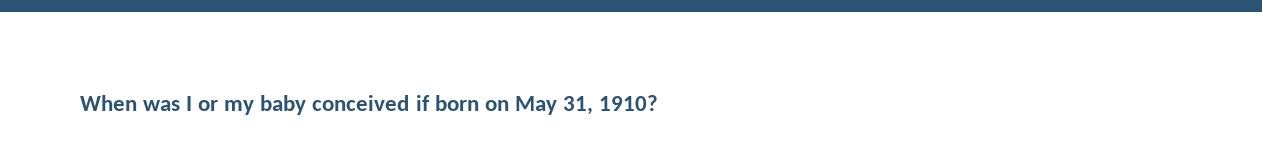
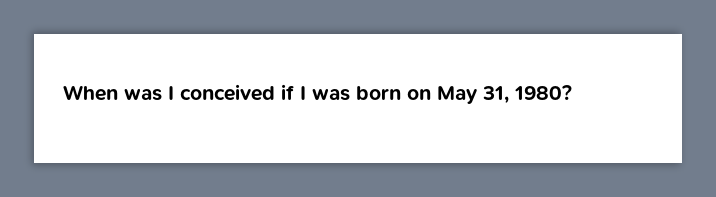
- When was I or my baby conceived if born on May 31, 1910?
+ When was I conceived if I was born on May 31, 1980?

